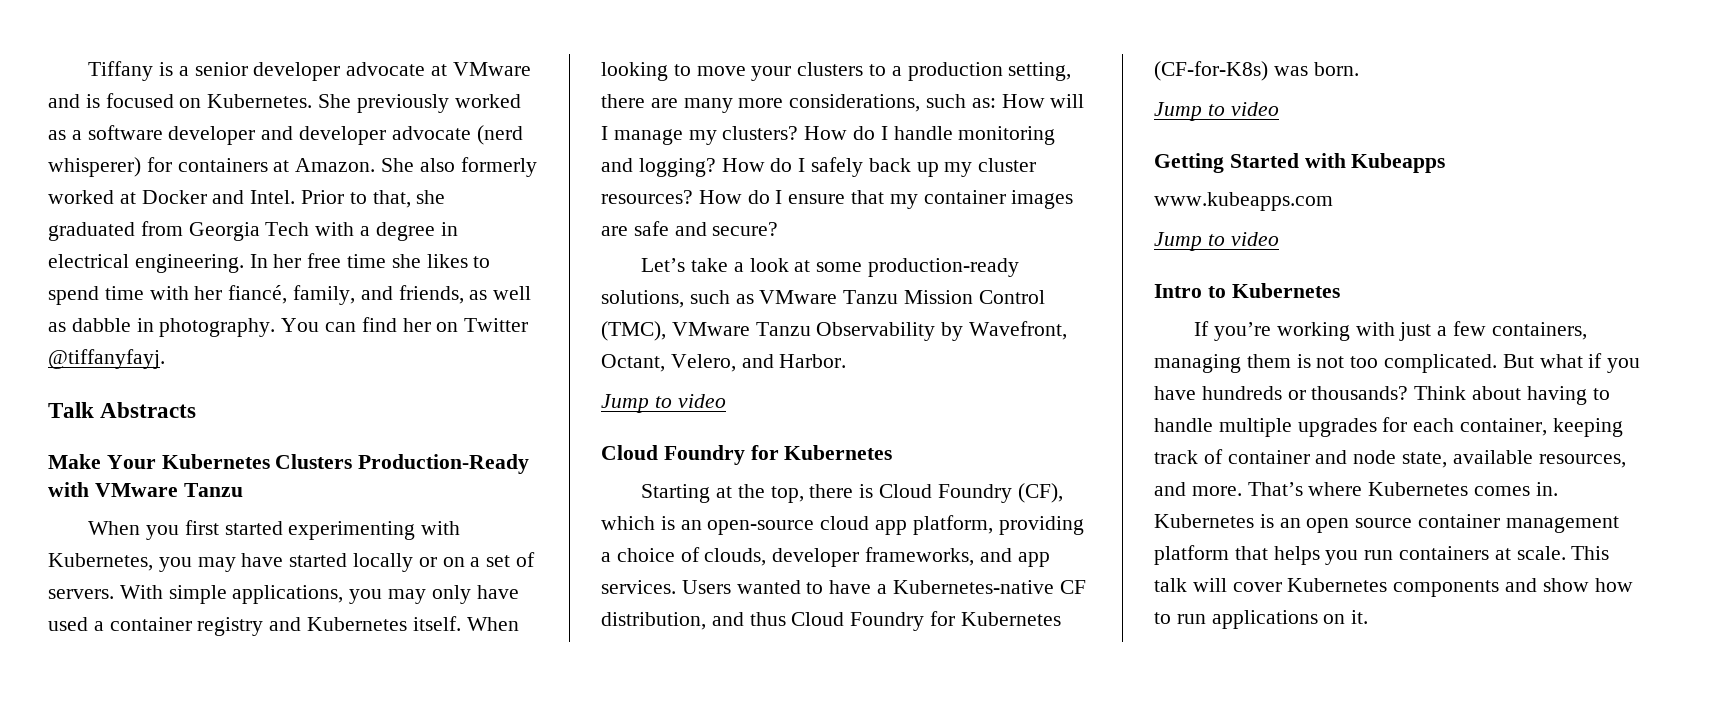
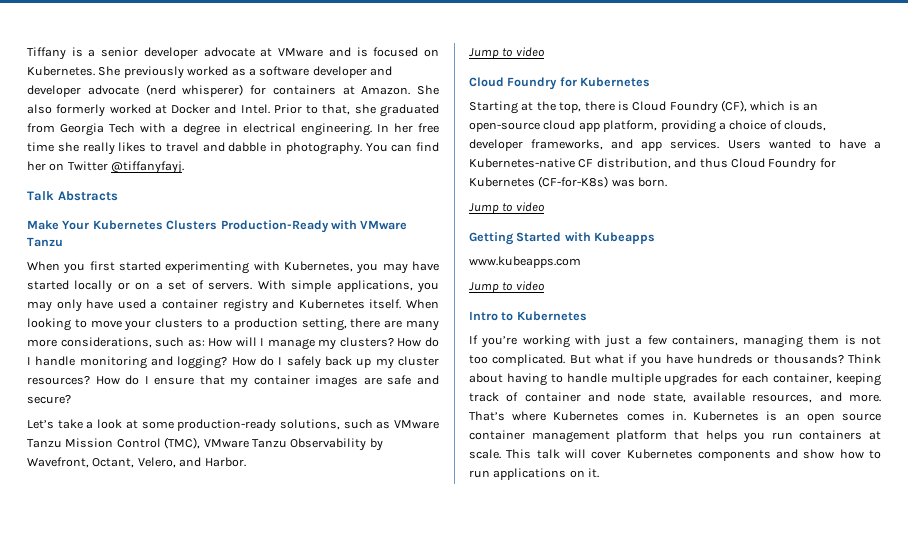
- In her free time she likes to spend time with her fiancé, family, and friends, as well as dabble in photography.
+ In her free time she really likes to travel and dabble in photography.

